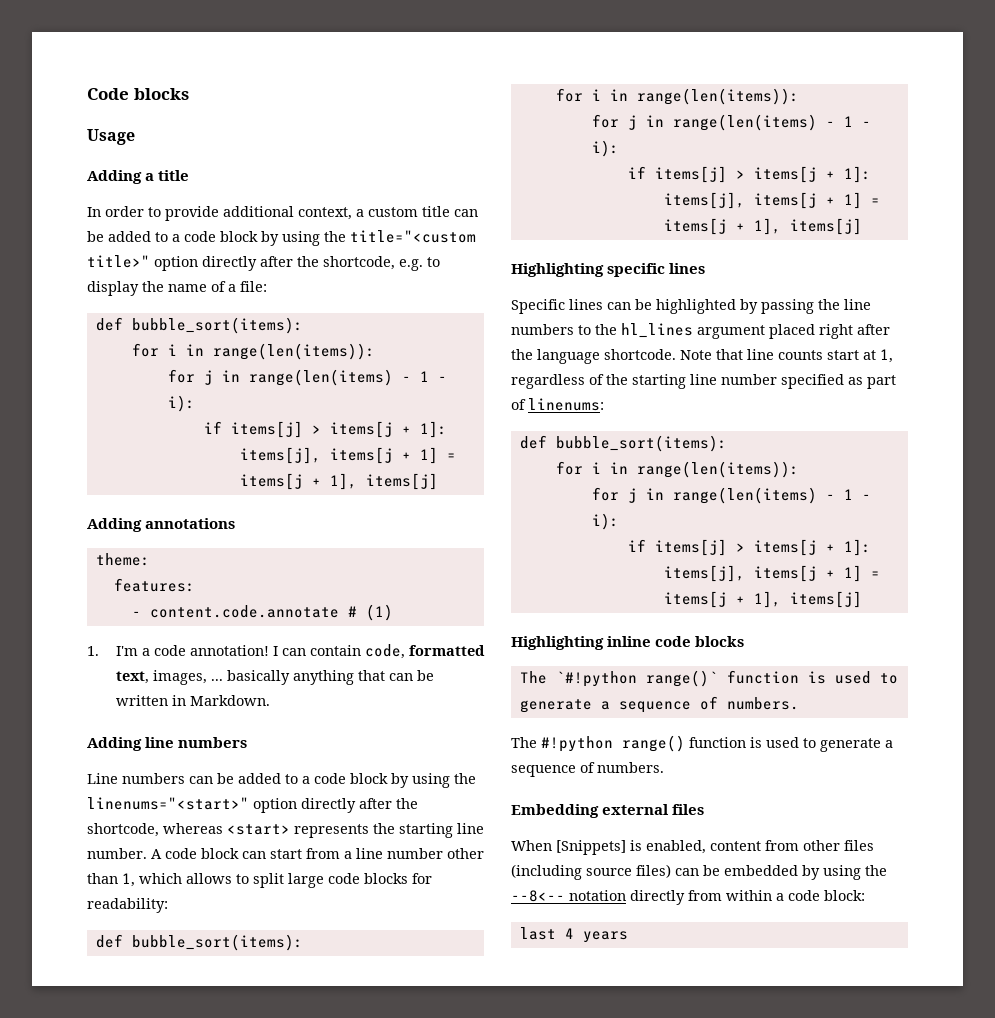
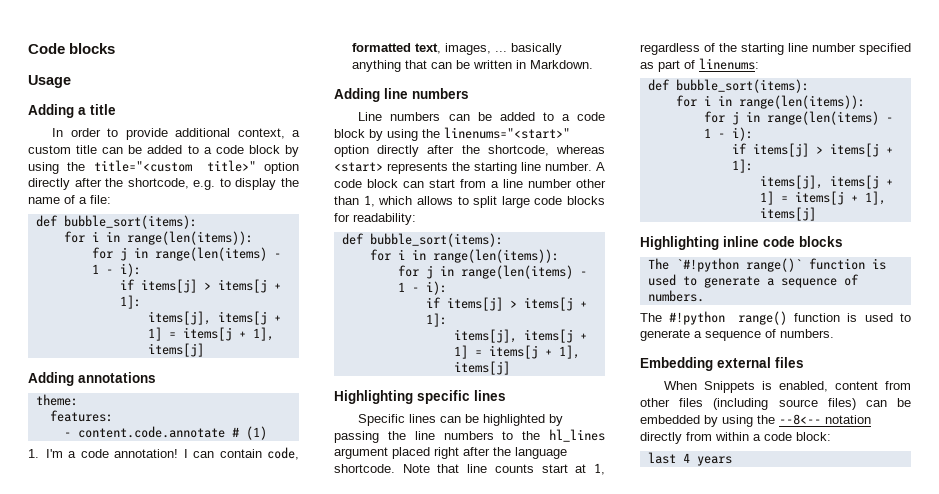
- When [Snippets] is enabled, content from other files (including source files) can be embedded by using the --8<-- notation directly from within a code block:
+ When Snippets is enabled, content from other files (including source files) can be embedded by using the --8<-- notation directly from within a code block:

